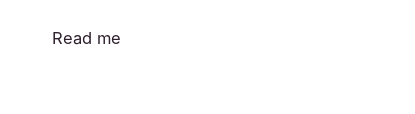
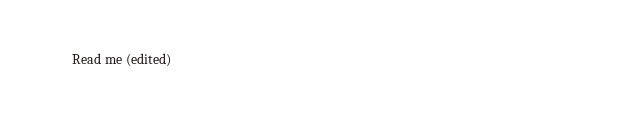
- Read me
+ Read me (edited)

